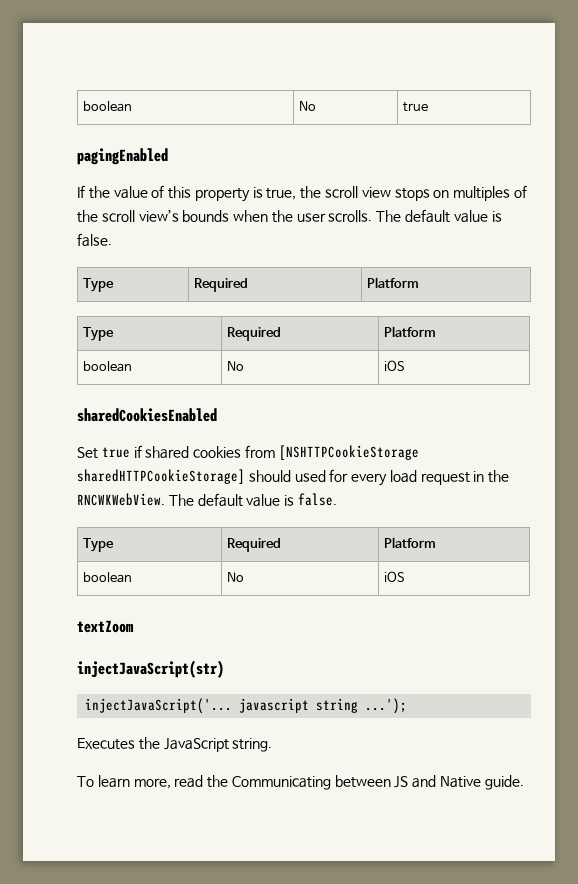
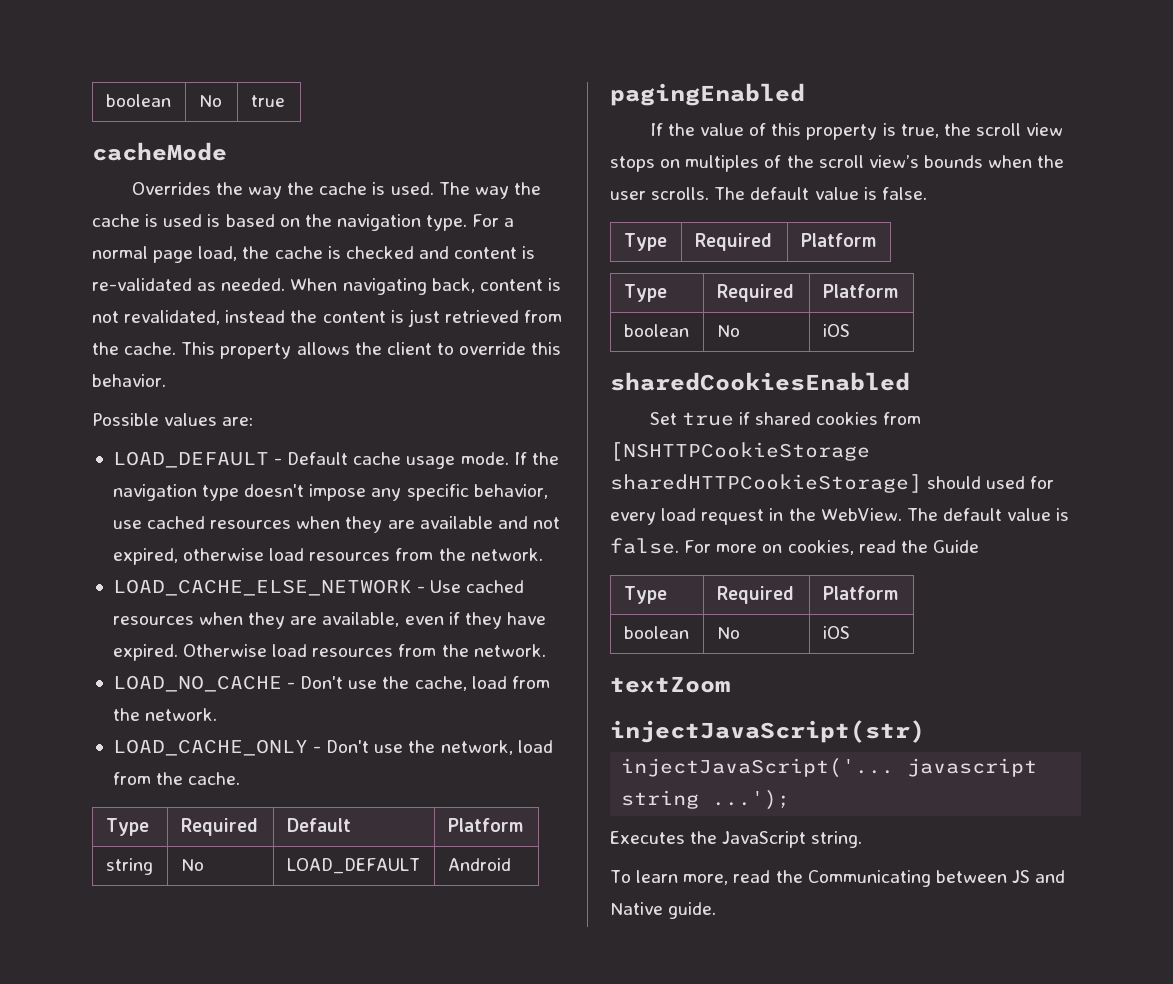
+ cacheMode
+ Overrides the way the cache is used. The way the cache is used is based on the navigation type. For a normal page load, the cache is checked and content is re-validated as needed. When navigating back, content is not revalidated, instead the content is just retrieved from the cache. This property allows the client to override this behavior.
+ Possible values are:
+ LOAD_DEFAULT - Default cache usage mode. If the navigation type doesn't impose any specific behavior, use cached resources when they are available and not expired, otherwise load resources from the network.
+ LOAD_CACHE_ELSE_NETWORK - Use cached resources when they are available, even if they have expired. Otherwise load resources from the network.
+ LOAD_NO_CACHE - Don't use the cache, load from the network.
+ LOAD_CACHE_ONLY - Don't use the network, load from the cache.
+ Type | Required | Default | Platform
+ string | No | LOAD_DEFAULT | Android
- Set true if shared cookies from [NSHTTPCookieStorage sharedHTTPCookieStorage] should used for every load request in the RNCWKWebView. The default value is false.
+ Set true if shared cookies from [NSHTTPCookieStorage sharedHTTPCookieStorage] should used for every load request in the WebView. The default value is false. For more on cookies, read the Guide

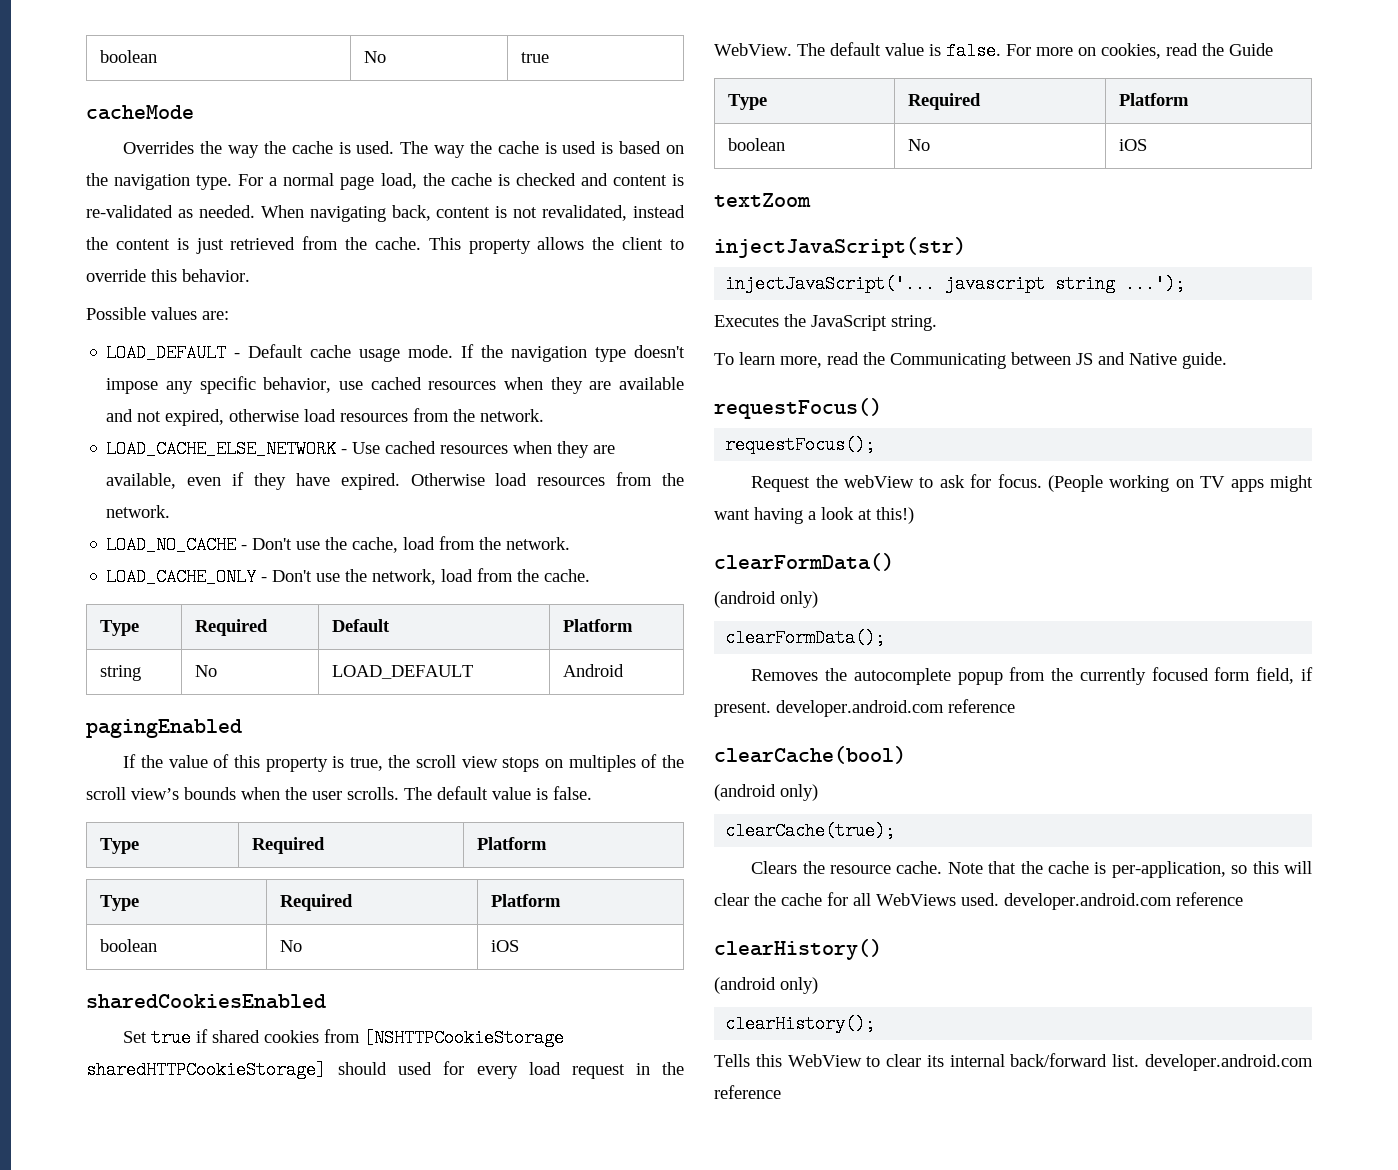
+ requestFocus()
+ requestFocus();
+ Request the webView to ask for focus. (People working on TV apps might want having a look at this!)
+ clearFormData()
+ (android only)
+ clearFormData();
+ Removes the autocomplete popup from the currently focused form field, if present. developer.android.com reference
+ clearCache(bool)
+ (android only)
+ clearCache(true);
+ Clears the resource cache. Note that the cache is per-application, so this will clear the cache for all WebViews used. developer.android.com reference
+ clearHistory()
+ (android only)
+ clearHistory();
+ Tells this WebView to clear its internal back/forward list. developer.android.com reference

